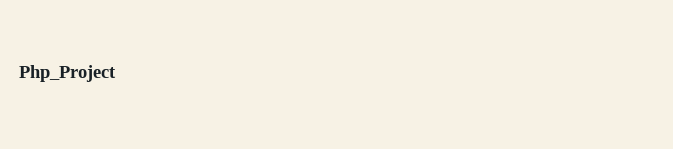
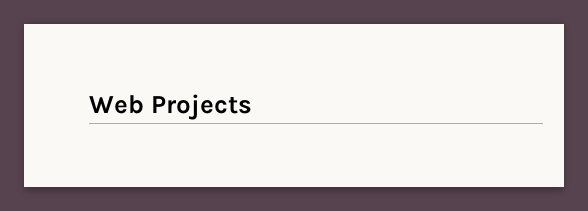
- Php_Project
+ Web Projects

